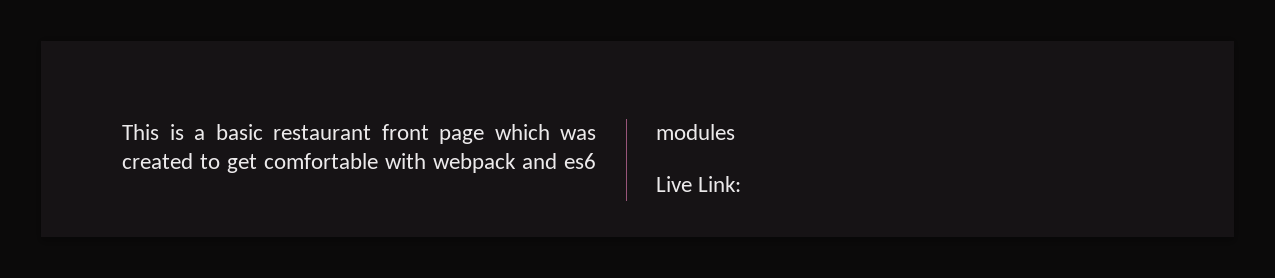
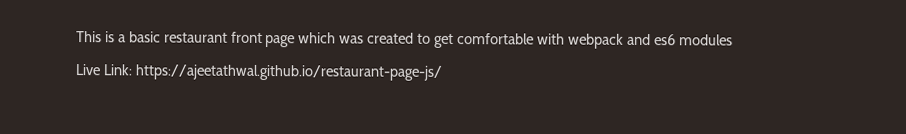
- Live Link:
+ Live Link: https://ajeetathwal.github.io/restaurant-page-js/

